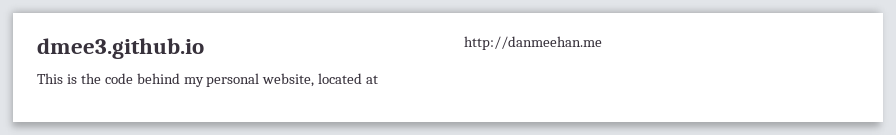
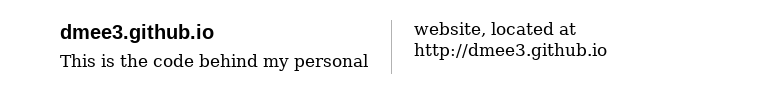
- This is the code behind my personal website, located at http://danmeehan.me
+ This is the code behind my personal website, located at http://dmee3.github.io

